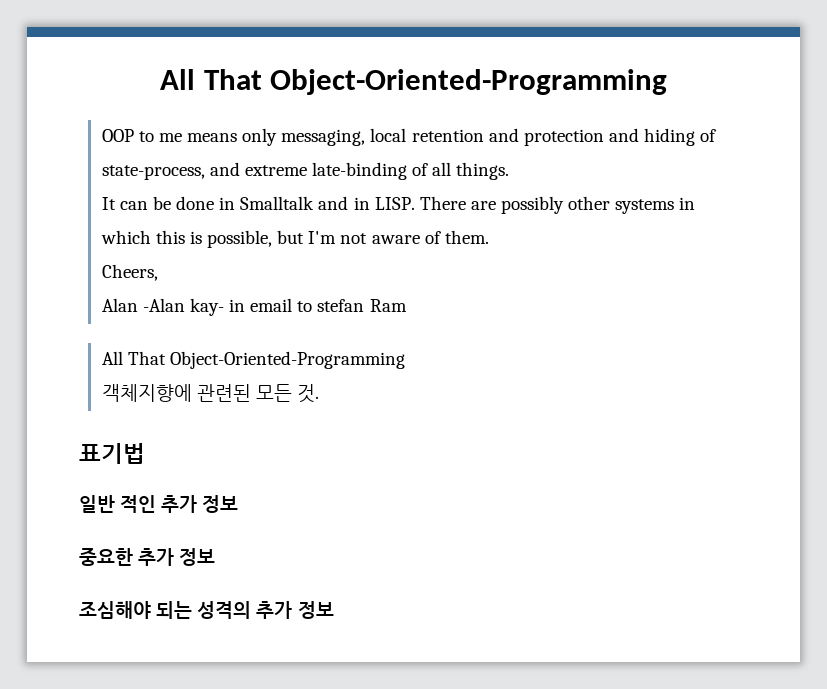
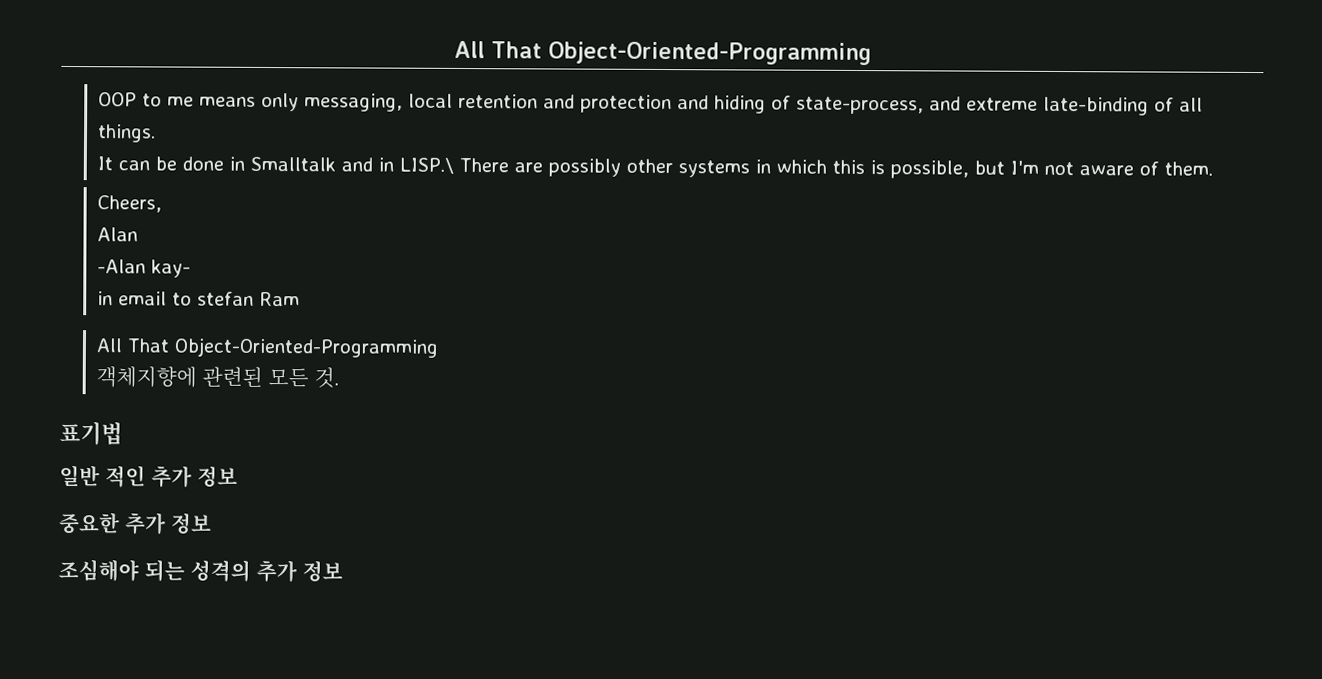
- It can be done in Smalltalk and in LISP. There are possibly other systems in which this is possible, but I'm not aware of them.
+ It can be done in Smalltalk and in LISP.\ There are possibly other systems in which this is possible, but I'm not aware of them.
- Alan -Alan kay- in email to stefan Ram
+ Alan
+ -Alan kay-
+ in email to stefan Ram

